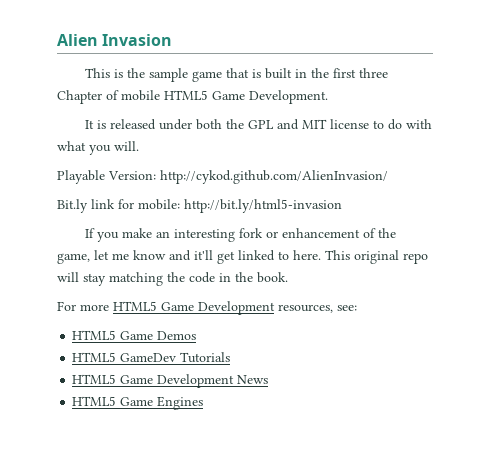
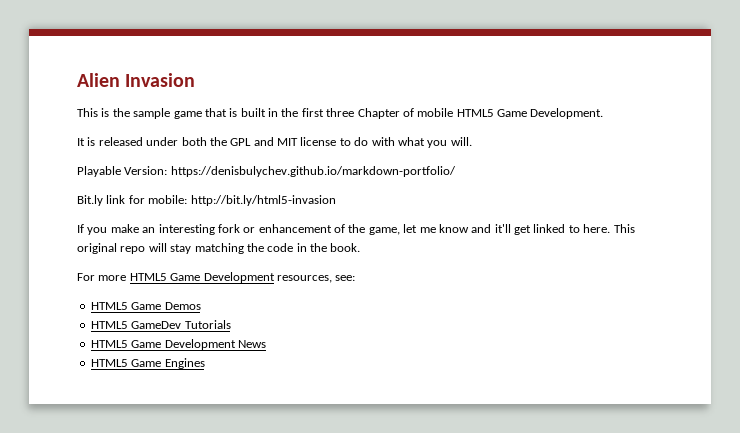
- Playable Version: http://cykod.github.com/AlienInvasion/
+ Playable Version: https://denisbulychev.github.io/markdown-portfolio/

